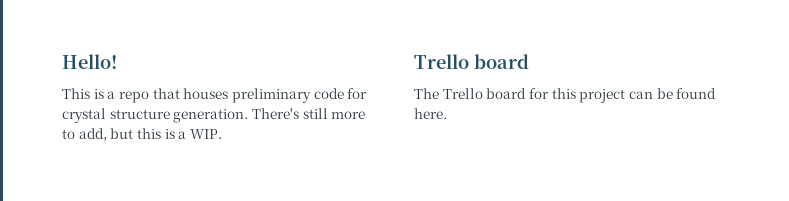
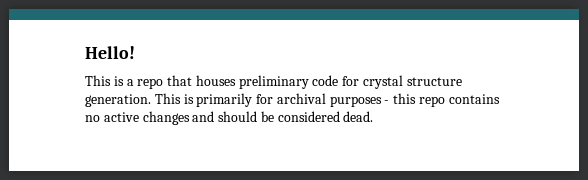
- There's still more to add, but this is a WIP.
- Trello board
- The Trello board for this project can be found here.
+ This is primarily for archival purposes - this repo contains no active changes and should be considered dead.

